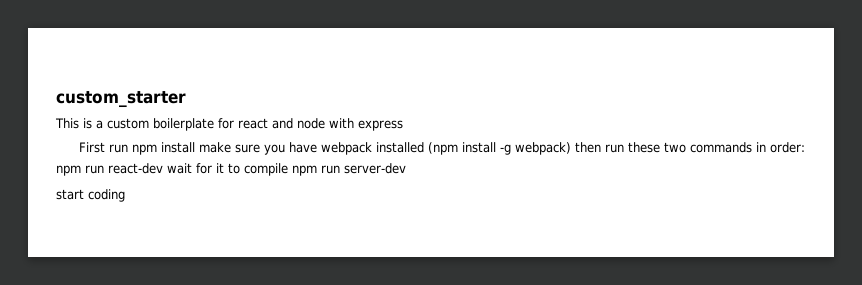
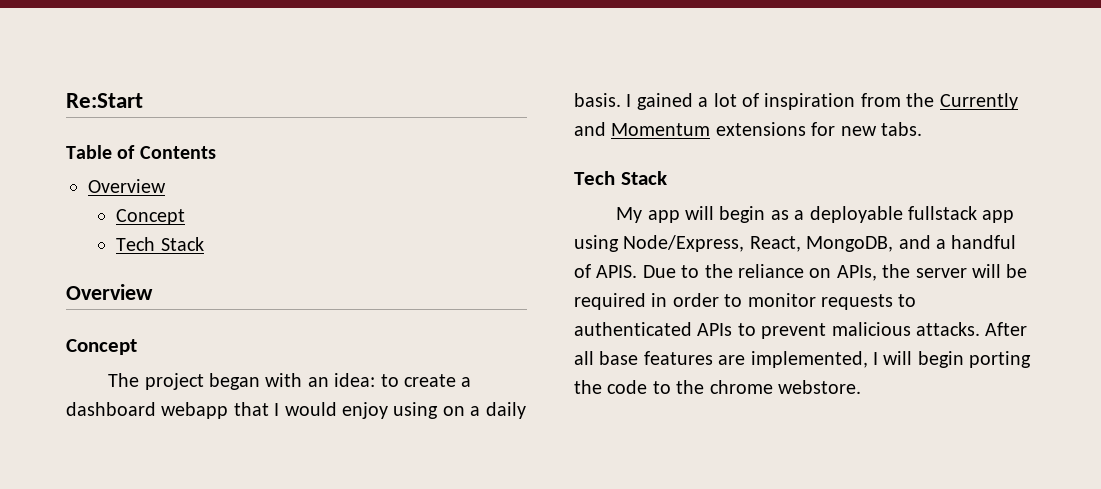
- custom_starter
- This is a custom boilerplate for react and node with express
- First run npm install make sure you have webpack installed (npm install -g webpack) then run these two commands in order: npm run react-dev wait for it to compile npm run server-dev
- start coding
+ Re:Start
+ Table of Contents
+ Overview
+ Concept
+ Tech Stack
+ Overview
+ Concept
+ The project began with an idea: to create a dashboard webapp that I would enjoy using on a daily basis. I gained a lot of inspiration from the Currently and Momentum extensions for new tabs.
+ Tech Stack
+ My app will begin as a deployable fullstack app using Node/Express, React, MongoDB, and a handful of APIS. Due to the reliance on APIs, the server will be required in order to monitor requests to authenticated APIs to prevent malicious attacks. After all base features are implemented, I will begin porting the code to the chrome webstore.

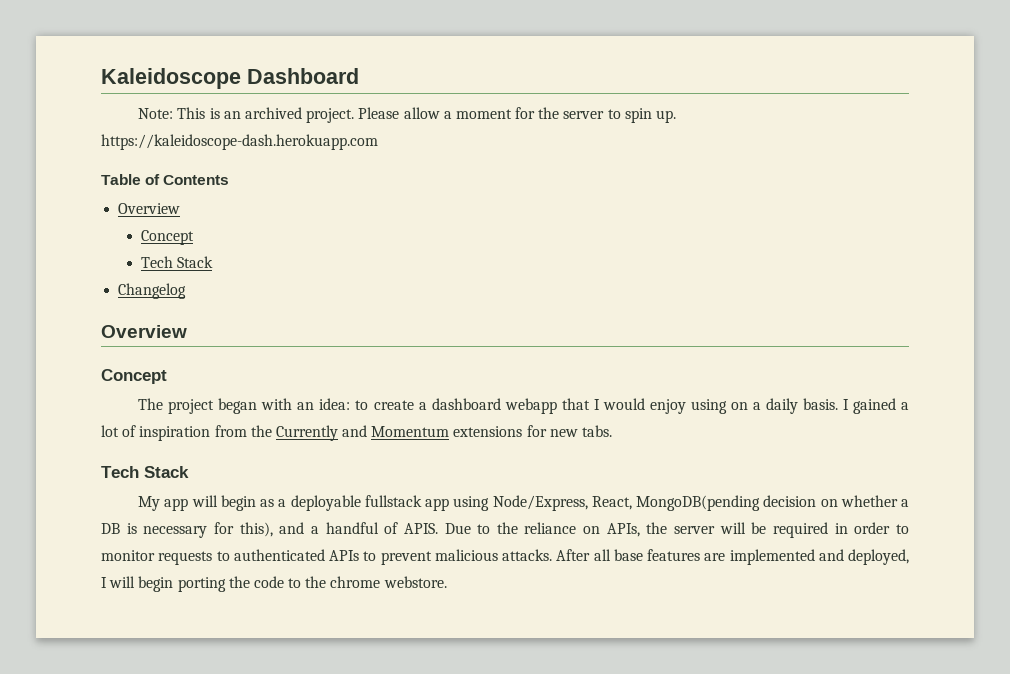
- Re:Start
+ Kaleidoscope Dashboard
+ Note: This is an archived project. Please allow a moment for the server to spin up. https://kaleidoscope-dash.herokuapp.com
+ Changelog
- My app will begin as a deployable fullstack app using Node/Express, React, MongoDB, and a handful of APIS.
+ My app will begin as a deployable fullstack app using Node/Express, React, MongoDB(pending decision on whether a DB is necessary for this), and a handful of APIS.
- After all base features are implemented, I will begin porting the code to the chrome webstore.
+ After all base features are implemented and deployed, I will begin porting the code to the chrome webstore.

